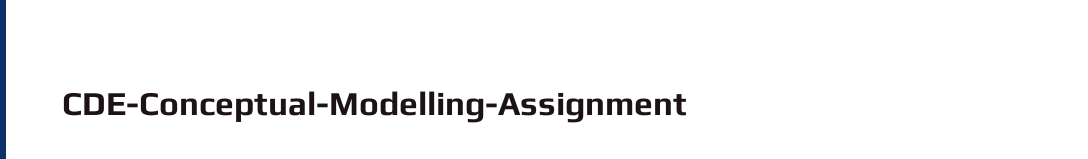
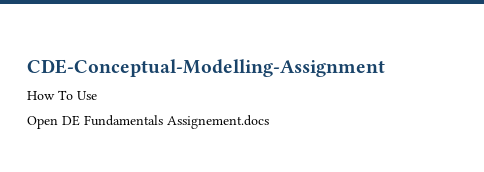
+ How To Use
+ Open DE Fundamentals Assignement.docs

